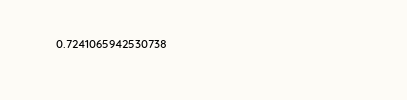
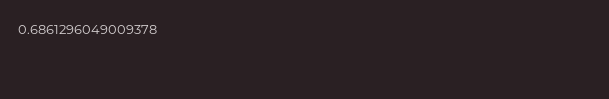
- 0.7241065942530738
+ 0.6861296049009378

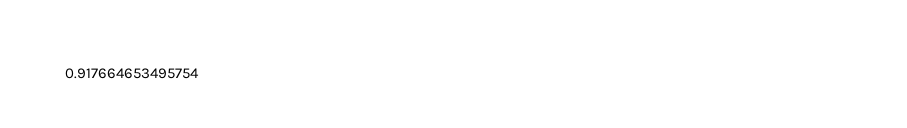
- 0.6861296049009378
+ 0.917664653495754

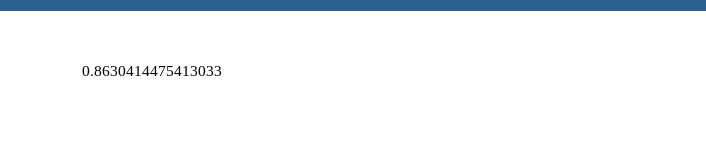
- 0.917664653495754
+ 0.8630414475413033

